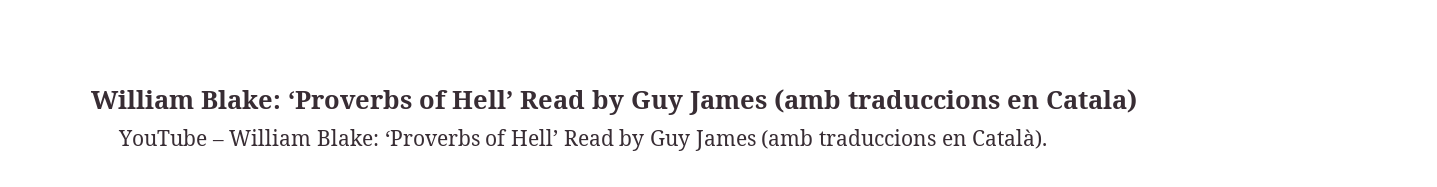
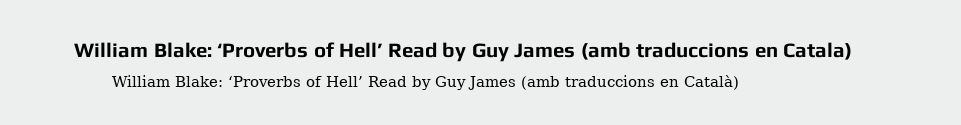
- YouTube – William Blake: ‘Proverbs of Hell’ Read by Guy James (amb traduccions en Català).
+ William Blake: ‘Proverbs of Hell’ Read by Guy James (amb traduccions en Català)

